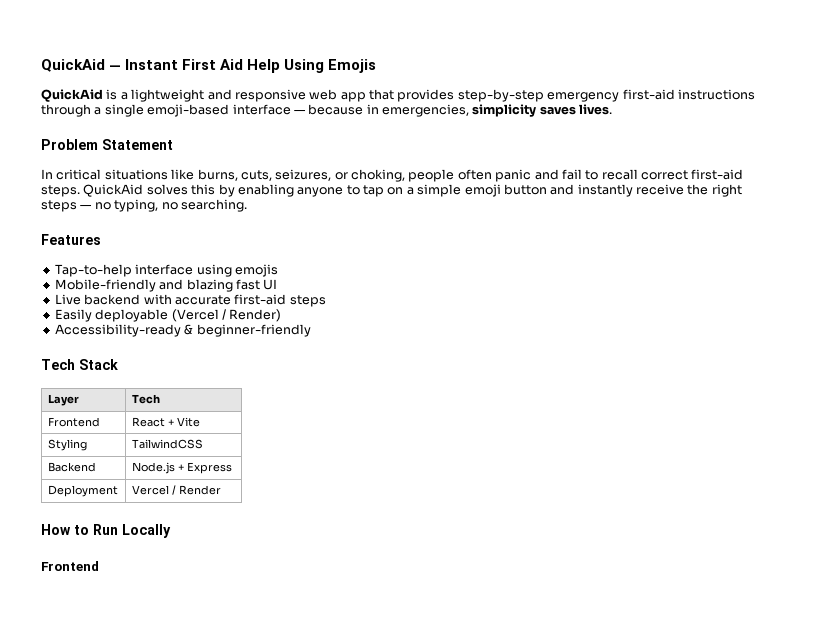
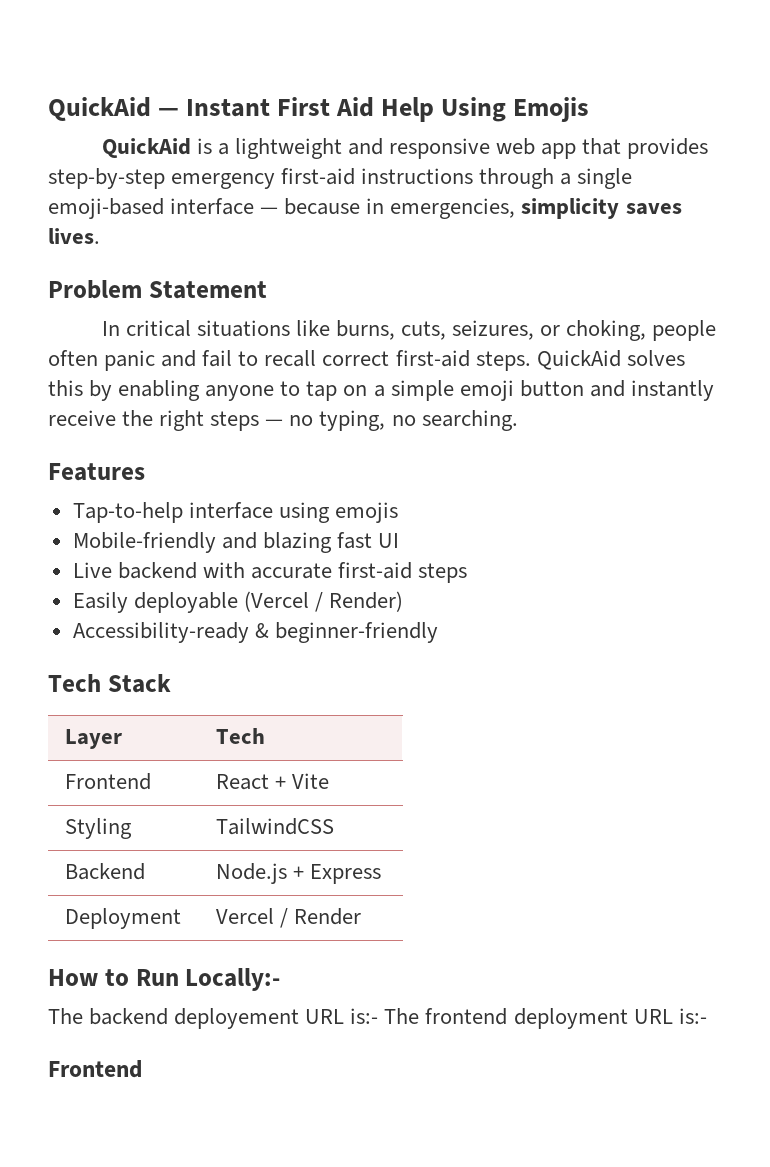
- How to Run Locally
+ How to Run Locally:-
+ The backend deployement URL is:- The frontend deployment URL is:-

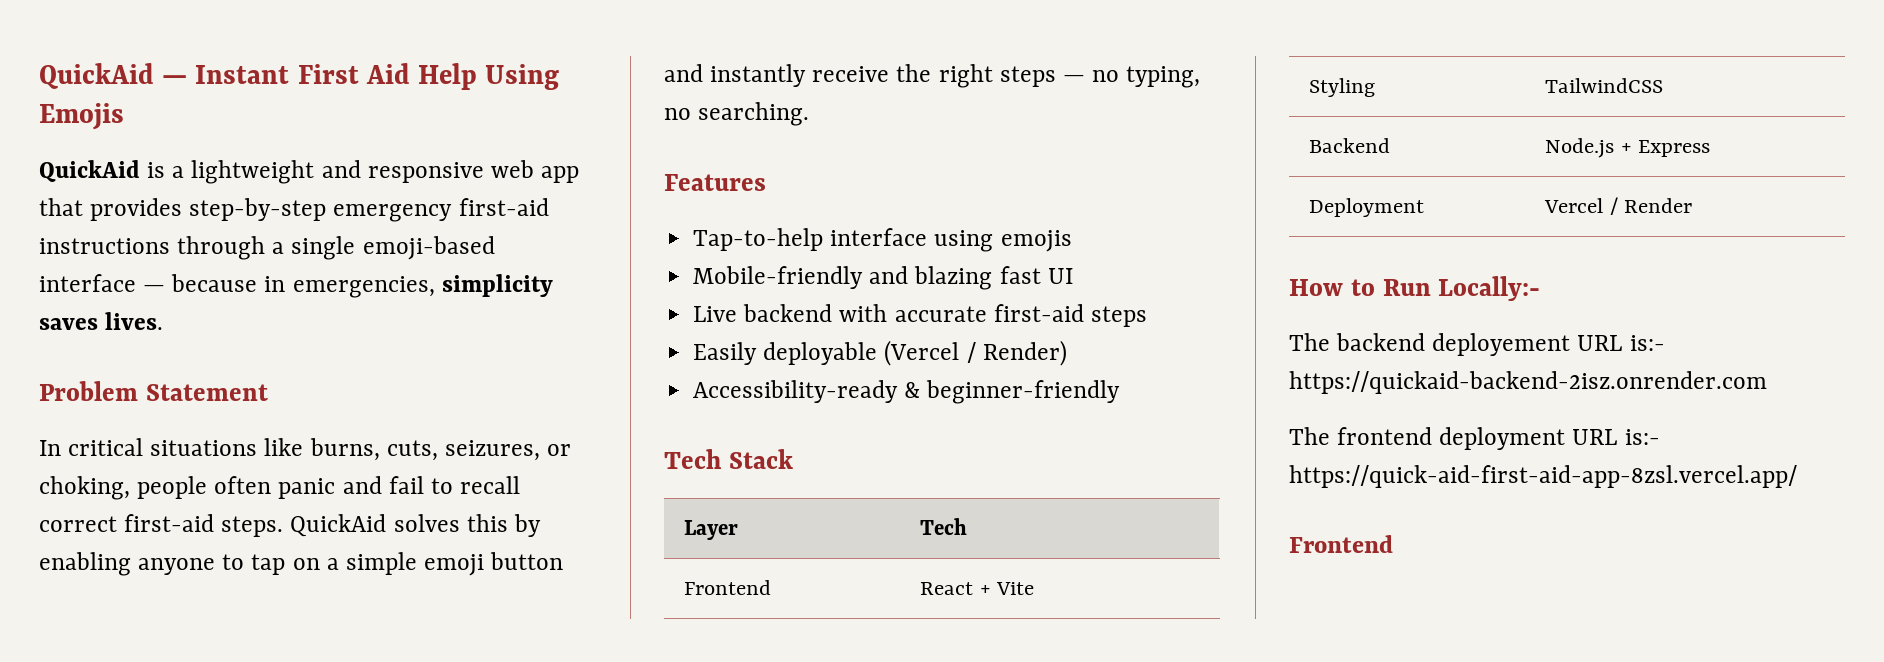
- The backend deployement URL is:- The frontend deployment URL is:-
+ The backend deployement URL is:- https://quickaid-backend-2isz.onrender.com
+ The frontend deployment URL is:- https://quick-aid-first-aid-app-8zsl.vercel.app/

